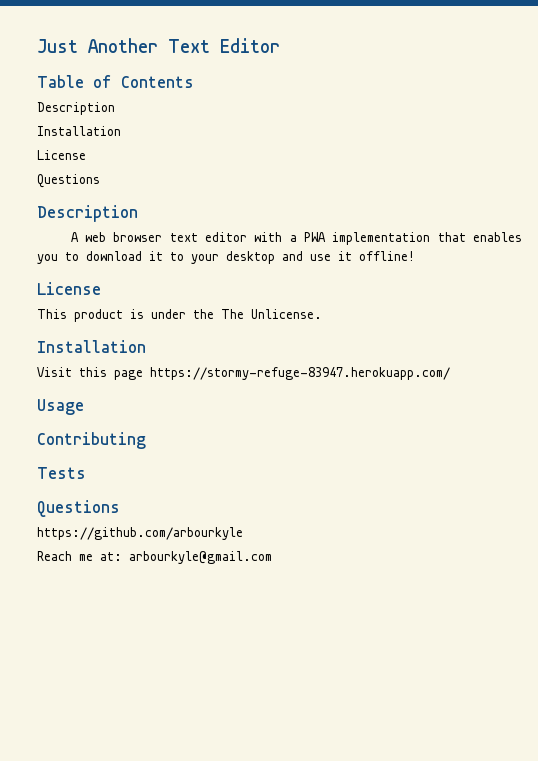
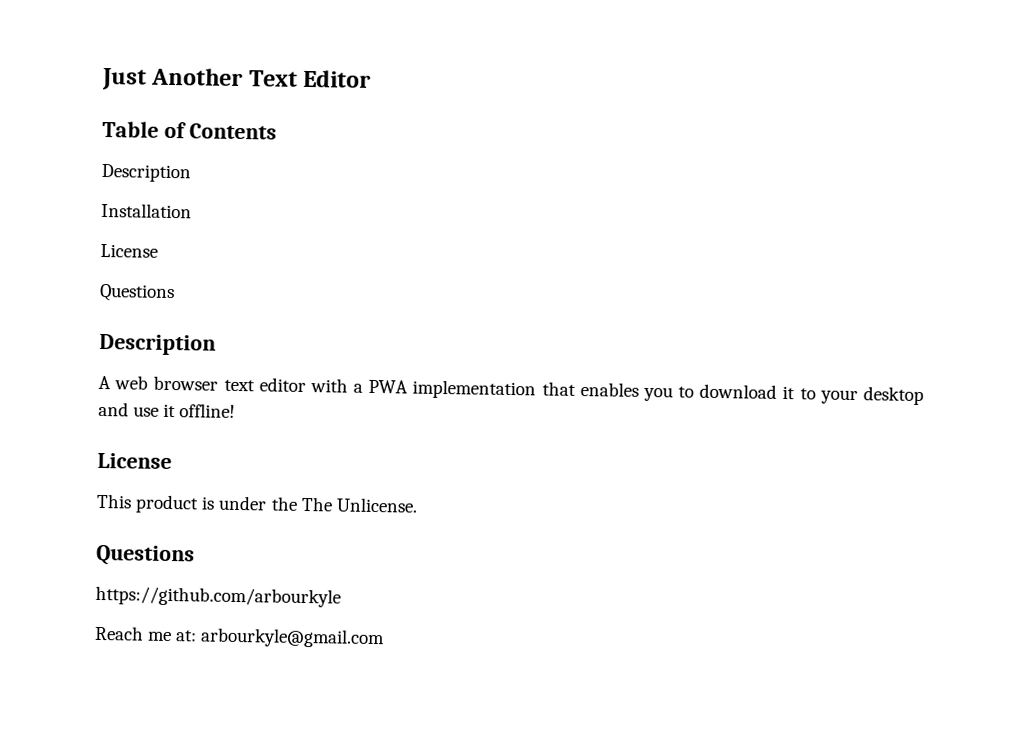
  This product is under the The Unlicense.
- Installation
- Visit this page https://stormy-refuge-83947.herokuapp.com/
- Usage
- Contributing
- Tests

